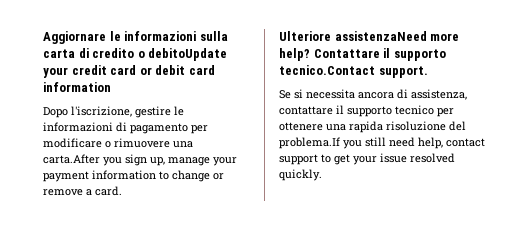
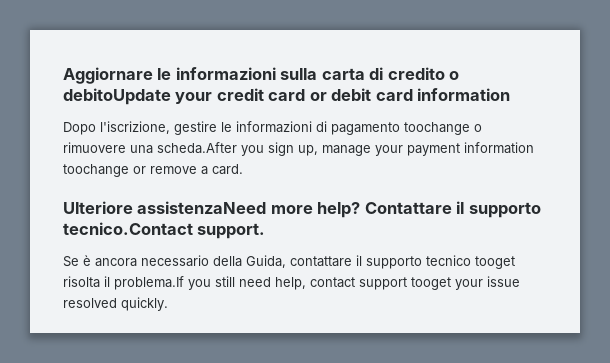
- Dopo l'iscrizione, gestire le informazioni di pagamento per modificare o rimuovere una carta.After you sign up, manage your payment information to change or remove a card.
+ Dopo l'iscrizione, gestire le informazioni di pagamento toochange o rimuovere una scheda.After you sign up, manage your payment information toochange or remove a card.
- Se si necessita ancora di assistenza, contattare il supporto tecnico per ottenere una rapida risoluzione del problema.If you still need help, contact support to get your issue resolved quickly.
+ Se è ancora necessario della Guida, contattare il supporto tecnico tooget risolta il problema.If you still need help, contact support tooget your issue resolved quickly.

